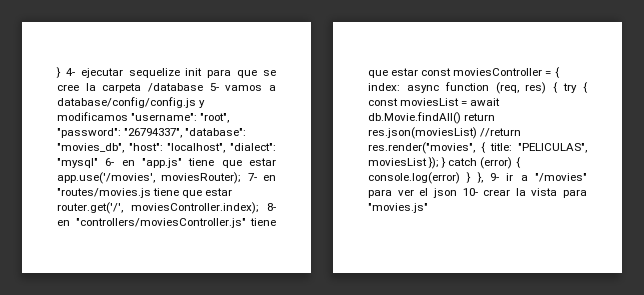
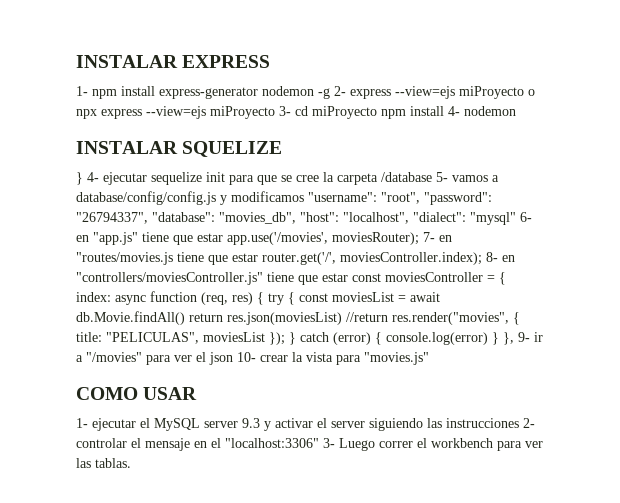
+ INSTALAR EXPRESS
+ 1- npm install express-generator nodemon -g 2- express --view=ejs miProyecto o npx express --view=ejs miProyecto 3- cd miProyecto npm install 4- nodemon
+ INSTALAR SQUELIZE
+ COMO USAR
+ 1- ejecutar el MySQL server 9.3 y activar el server siguiendo las instrucciones 2- controlar el mensaje en el "localhost:3306" 3- Luego correr el workbench para ver las tablas.

